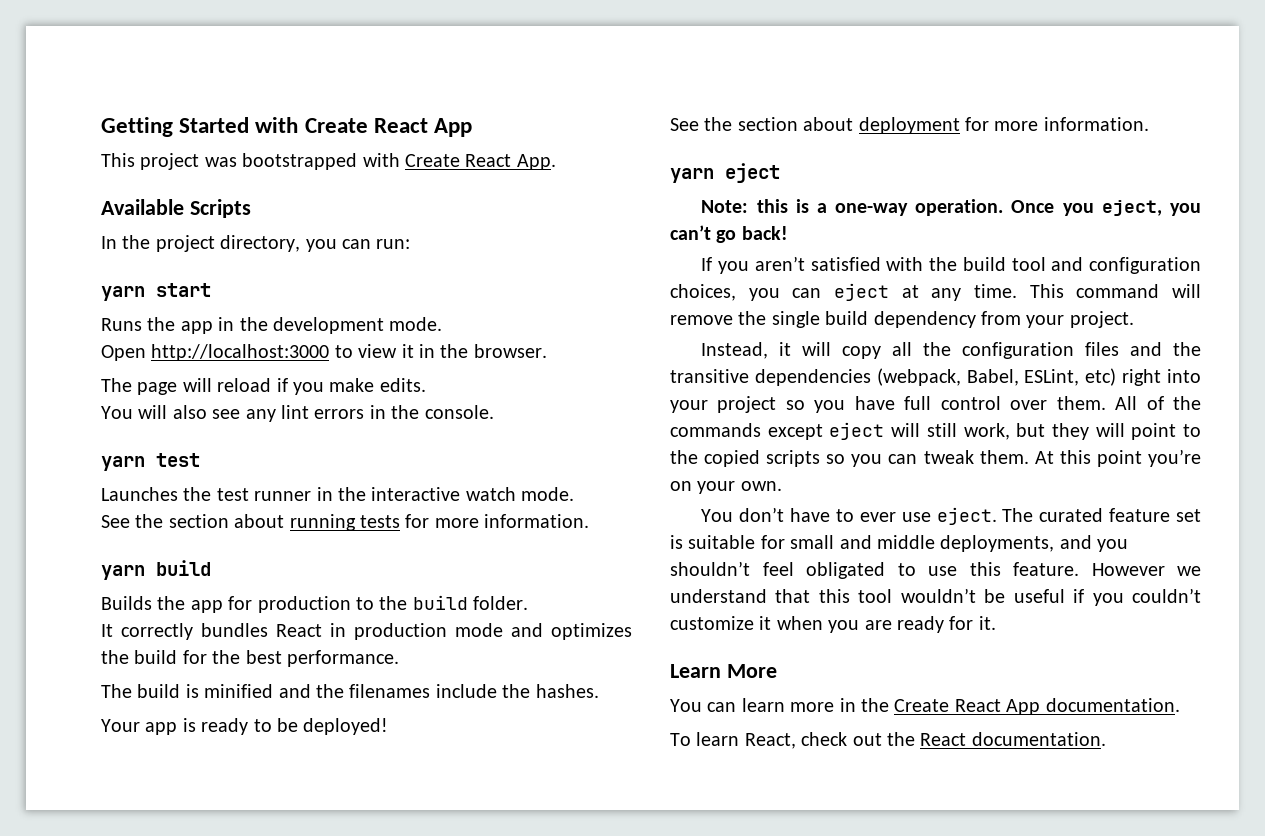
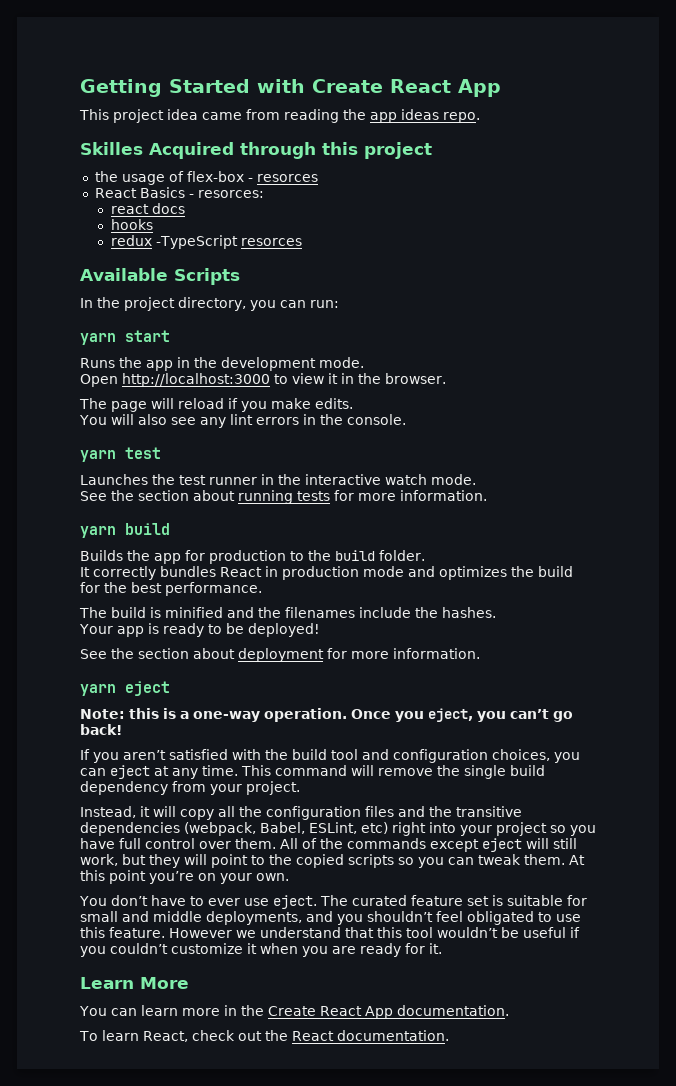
- This project was bootstrapped with Create React App.
+ This project idea came from reading the app ideas repo.
+ Skilles Acquired through this project
+ the usage of flex-box - resorces
+ React Basics - resorces:
+ react docs
+ hooks
+ redux -TypeScript resorces

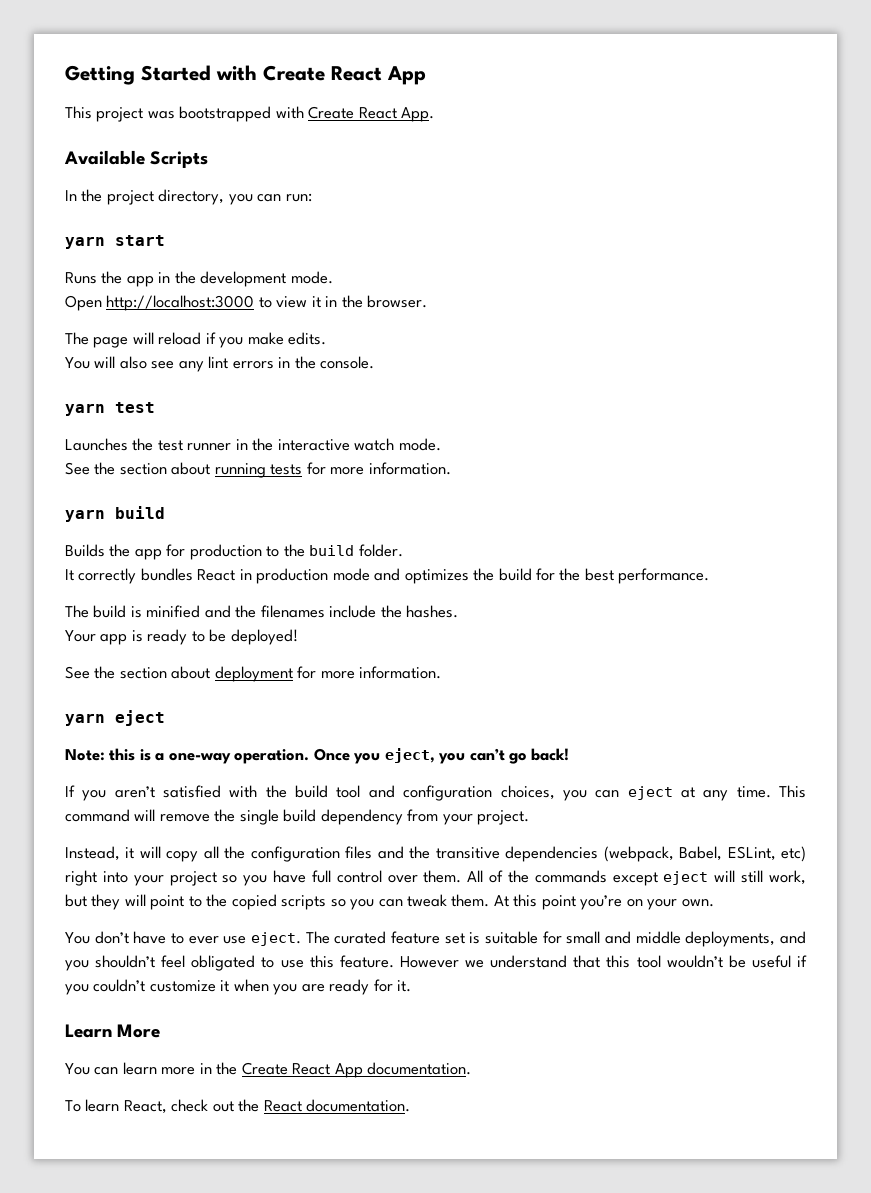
- This project idea came from reading the app ideas repo.
- Skilles Acquired through this project
- the usage of flex-box - resorces
- React Basics - resorces:
- react docs
- hooks
- redux -TypeScript resorces
+ This project was bootstrapped with Create React App.

